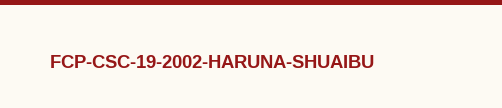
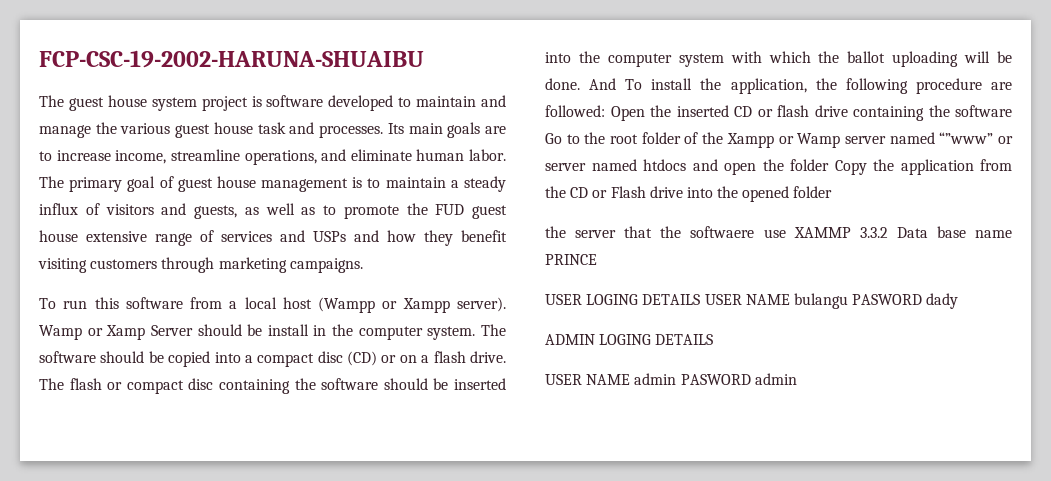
+ The guest house system project is software developed to maintain and manage the various guest house task and processes. Its main goals are to increase income, streamline operations, and eliminate human labor. The primary goal of guest house management is to maintain a steady influx of visitors and guests, as well as to promote the FUD guest house extensive range of services and USPs and how they benefit visiting customers through marketing campaigns.
+ To run this software from a local host (Wampp or Xampp server). Wamp or Xamp Server should be install in the computer system. The software should be copied into a compact disc (CD) or on a flash drive. The flash or compact disc containing the software should be inserted into the computer system with which the ballot uploading will be done. And To install the application, the following procedure are followed: Open the inserted CD or flash drive containing the software Go to the root folder of the Xampp or Wamp server named “”www” or server named htdocs and open the folder Copy the application from the CD or Flash drive into the opened folder
+ the server that the softwaere use XAMMP 3.3.2 Data base name PRINCE
+ USER LOGING DETAILS USER NAME bulangu PASWORD dady
+ ADMIN LOGING DETAILS
+ USER NAME admin PASWORD admin

